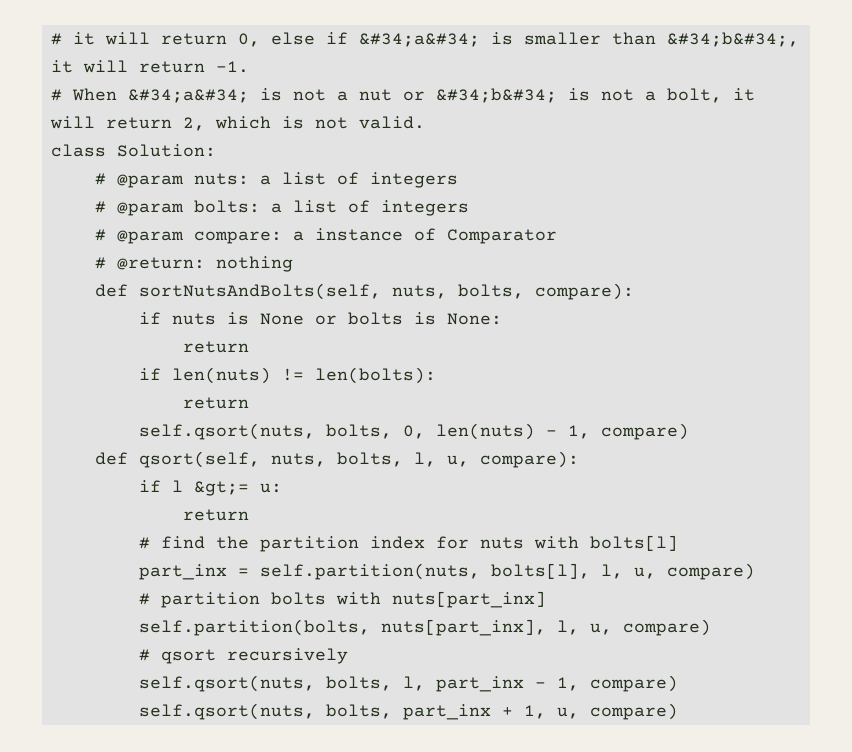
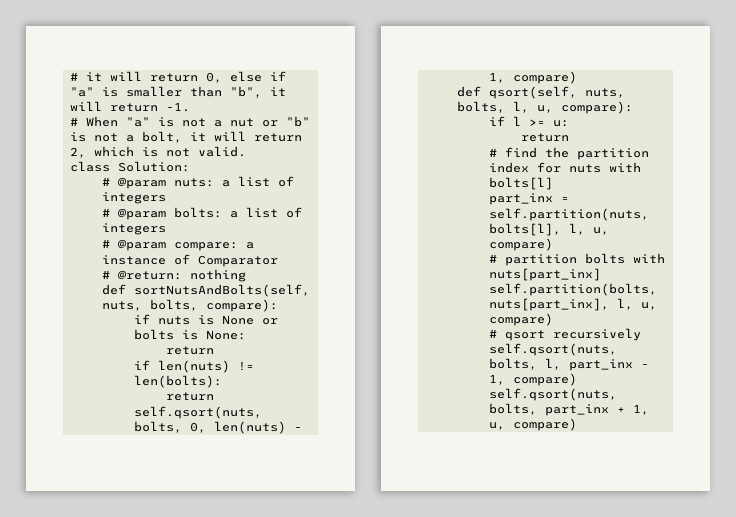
- # it will return 0, else if &#34;a&#34; is smaller than &#34;b&#34;, it will return -1.
+ # it will return 0, else if "a" is smaller than "b", it will return -1.
- # When &#34;a&#34; is not a nut or &#34;b&#34; is not a bolt, it will return 2, which is not valid.
+ # When "a" is not a nut or "b" is not a bolt, it will return 2, which is not valid.
- if l &gt;= u:
+ if l >= u:

